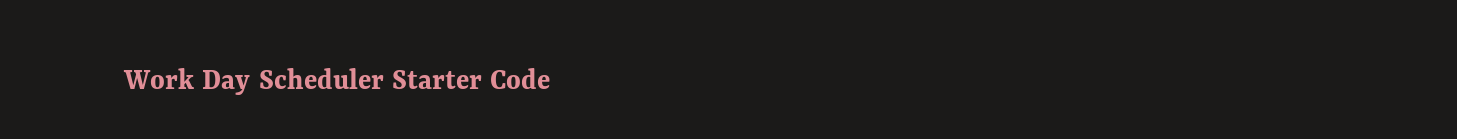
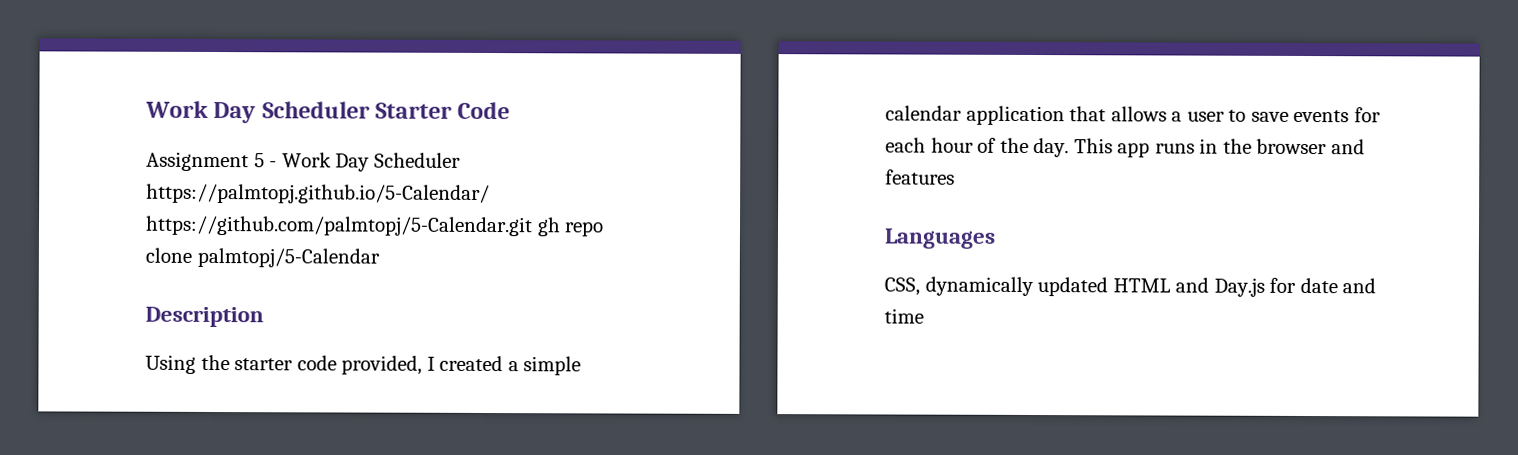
+ Assignment 5 - Work Day Scheduler https://palmtopj.github.io/5-Calendar/ https://github.com/palmtopj/5-Calendar.git gh repo clone palmtopj/5-Calendar
+ Description
+ Using the starter code provided, I created a simple calendar application that allows a user to save events for each hour of the day. This app runs in the browser and features
+ Languages
+ CSS, dynamically updated HTML and Day.js for date and time

